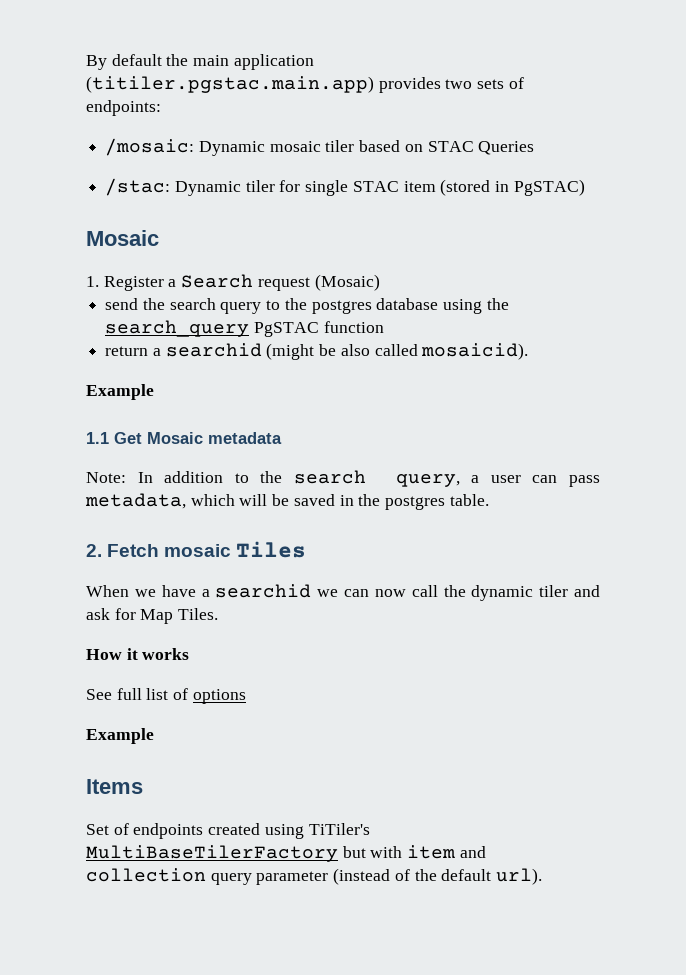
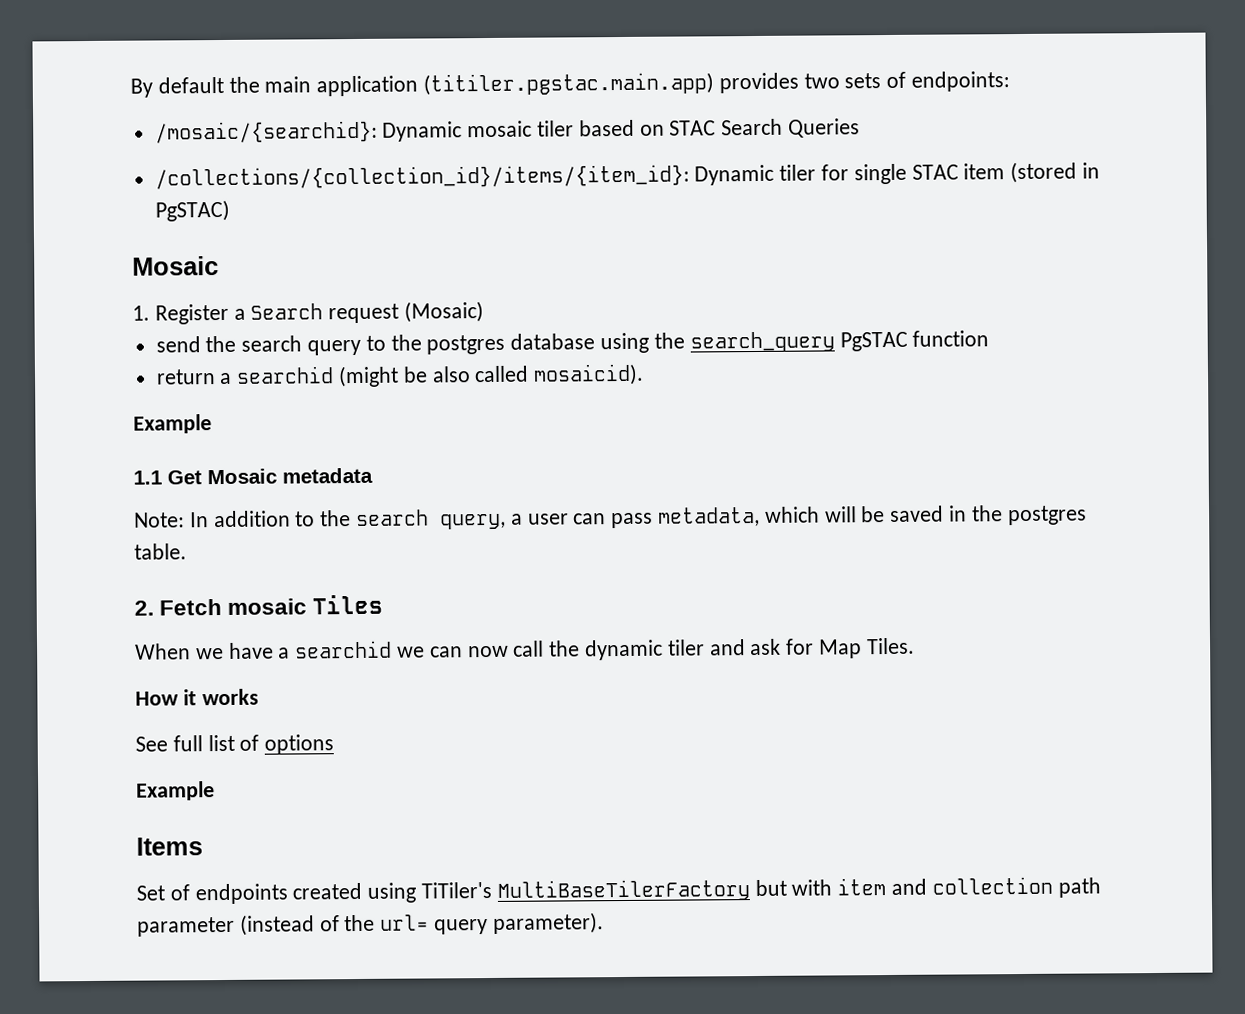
- /mosaic: Dynamic mosaic tiler based on STAC Queries
+ /mosaic/{searchid}: Dynamic mosaic tiler based on STAC Search Queries
- /stac: Dynamic tiler for single STAC item (stored in PgSTAC)
+ /collections/{collection_id}/items/{item_id}: Dynamic tiler for single STAC item (stored in PgSTAC)
- Set of endpoints created using TiTiler's MultiBaseTilerFactory but with item and collection query parameter (instead of the default url).
+ Set of endpoints created using TiTiler's MultiBaseTilerFactory but with item and collection path parameter (instead of the url= query parameter).

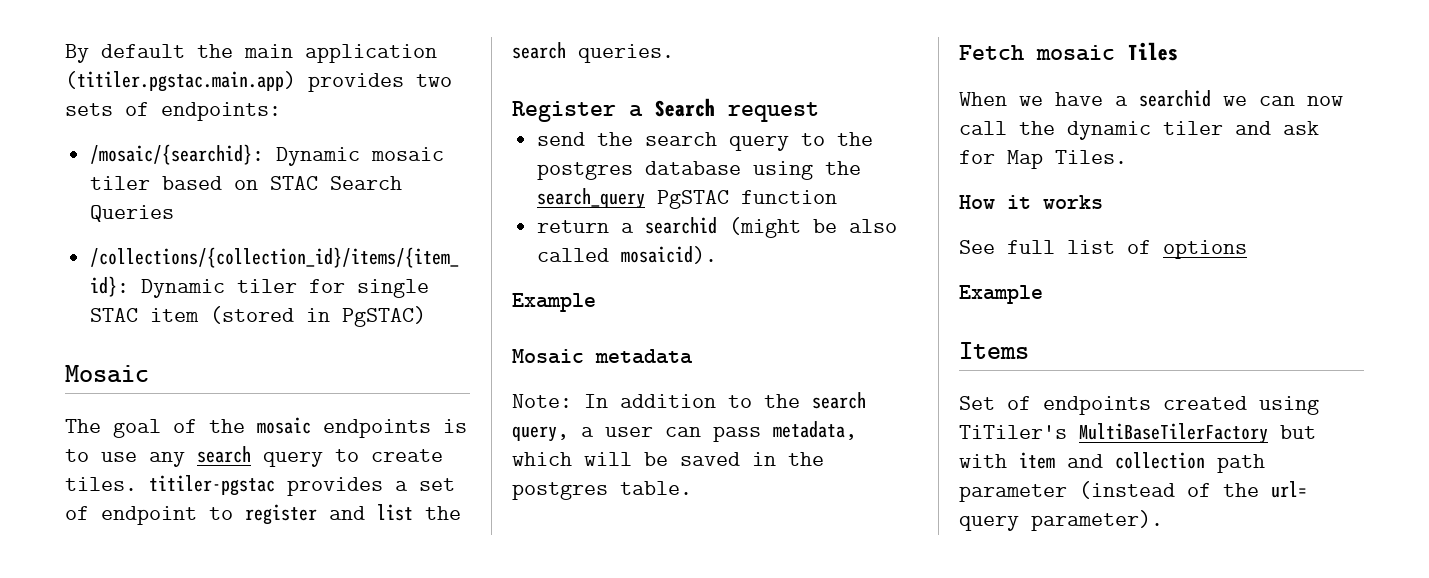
- 1. Register a Search request (Mosaic)
+ The goal of the mosaic endpoints is to use any search query to create tiles. titiler-pgstac provides a set of endpoint to register and list the search queries.
+ Register a Search request
- 1.1 Get Mosaic metadata
+ Mosaic metadata
- 2. Fetch mosaic Tiles
+ Fetch mosaic Tiles

